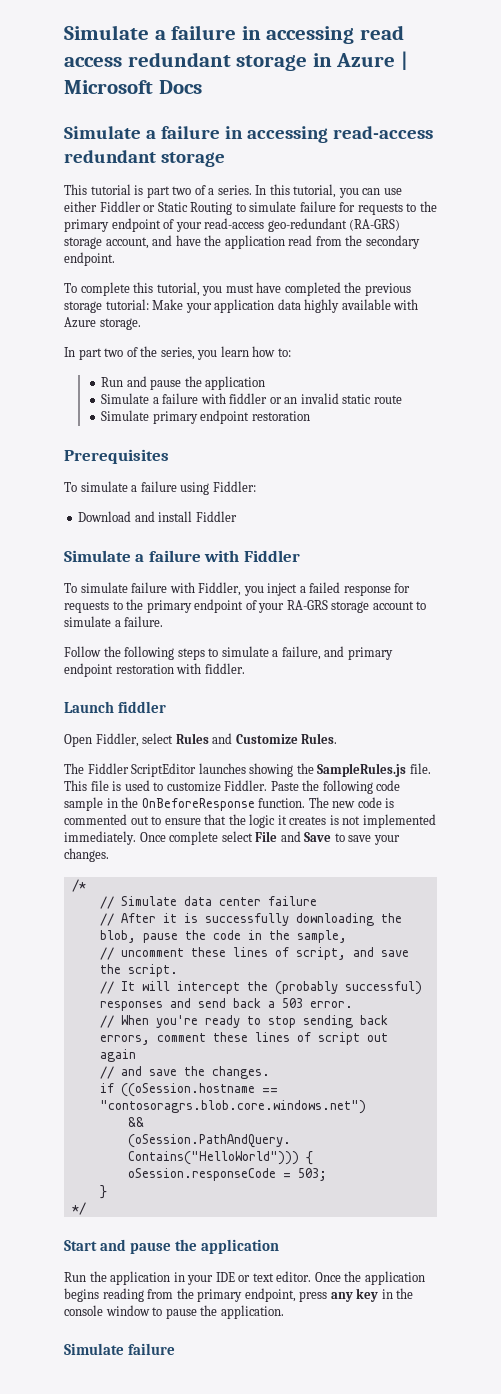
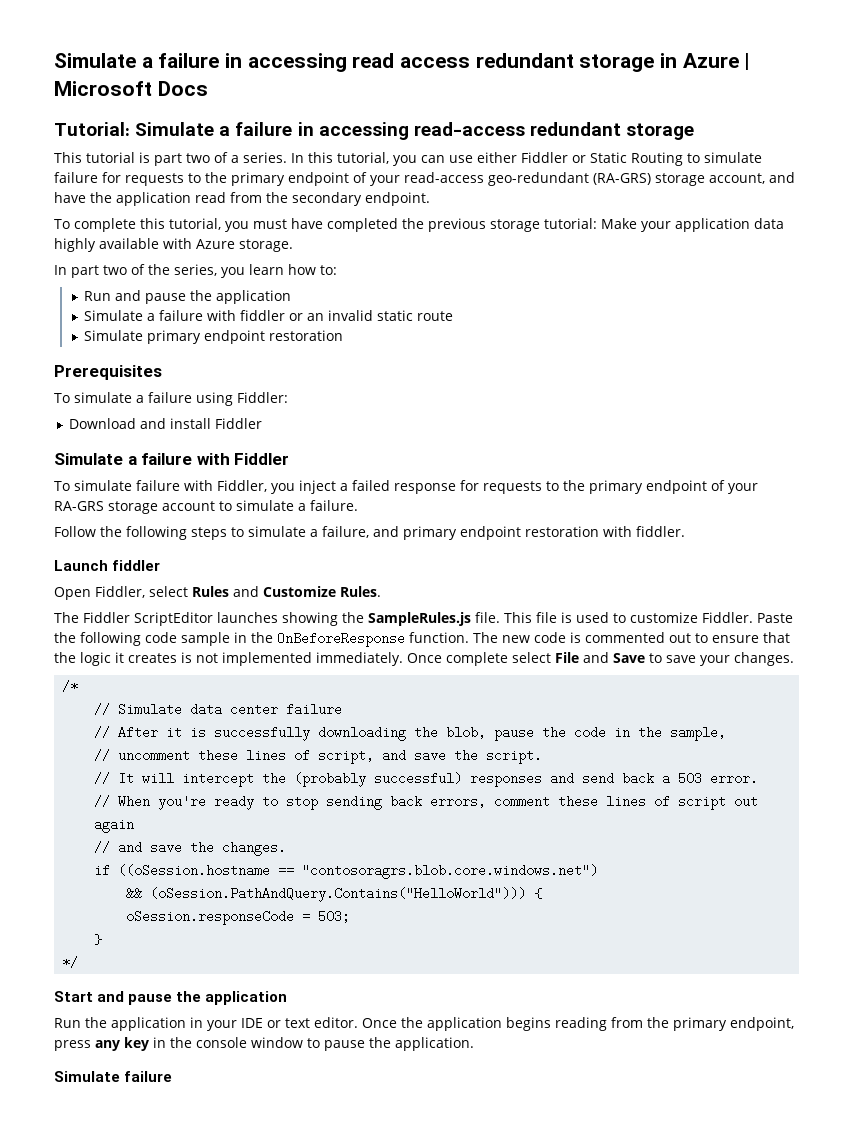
- Simulate a failure in accessing read-access redundant storage
+ Tutorial: Simulate a failure in accessing read-access redundant storage

